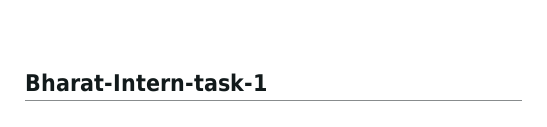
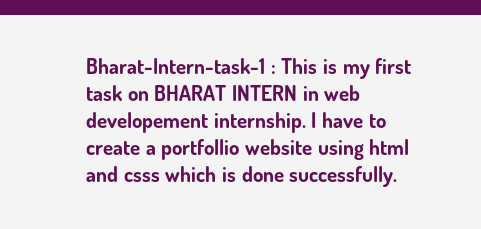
- Bharat-Intern-task-1
+ Bharat-Intern-task-1 : This is my first task on BHARAT INTERN in web developement internship. I have to create a portfollio website using html and csss which is done successfully.

